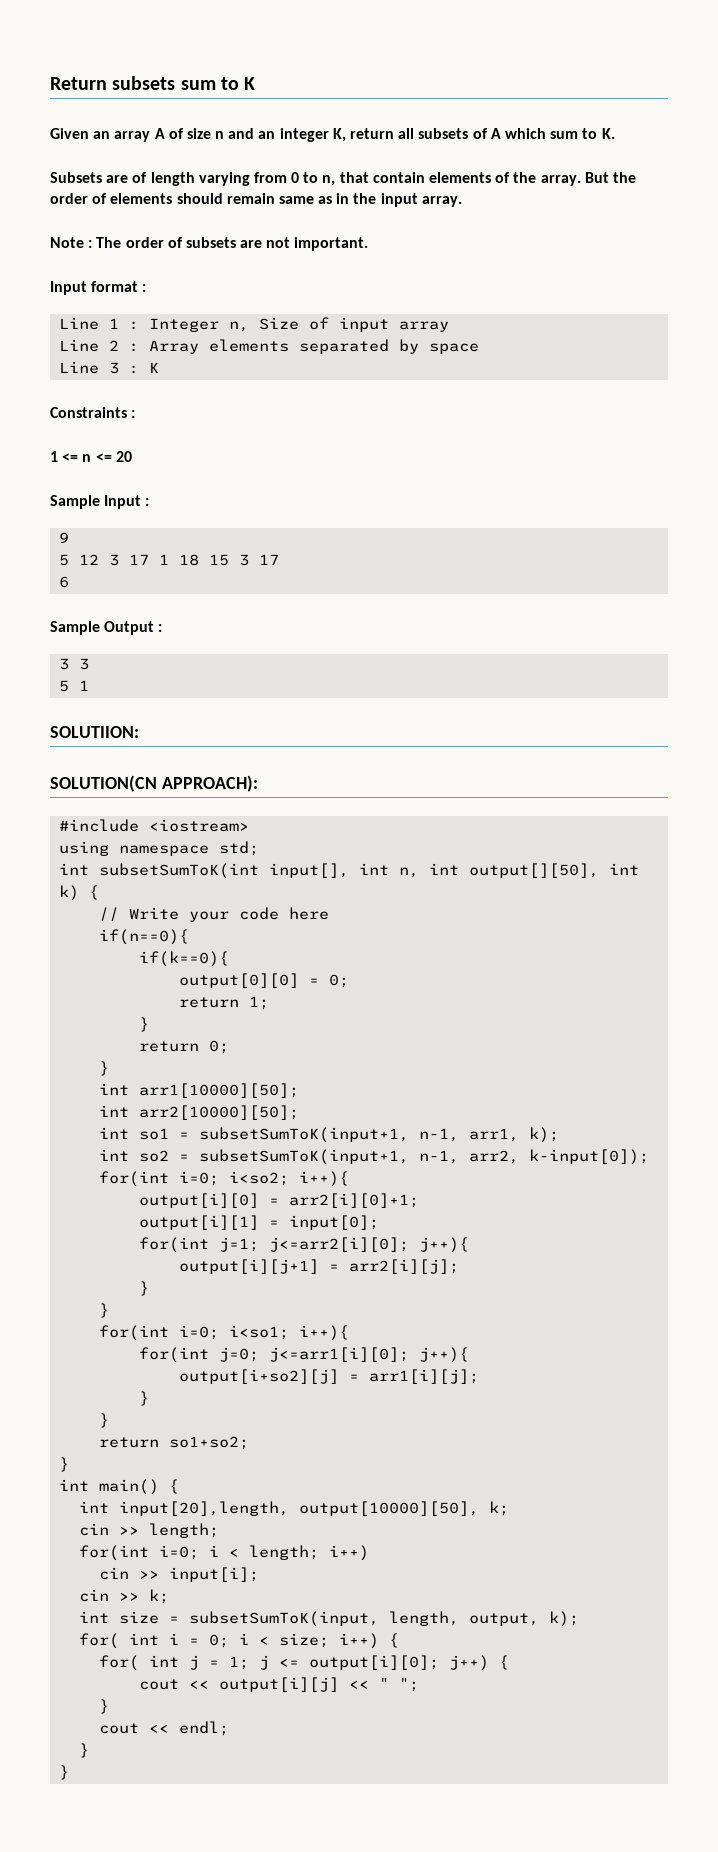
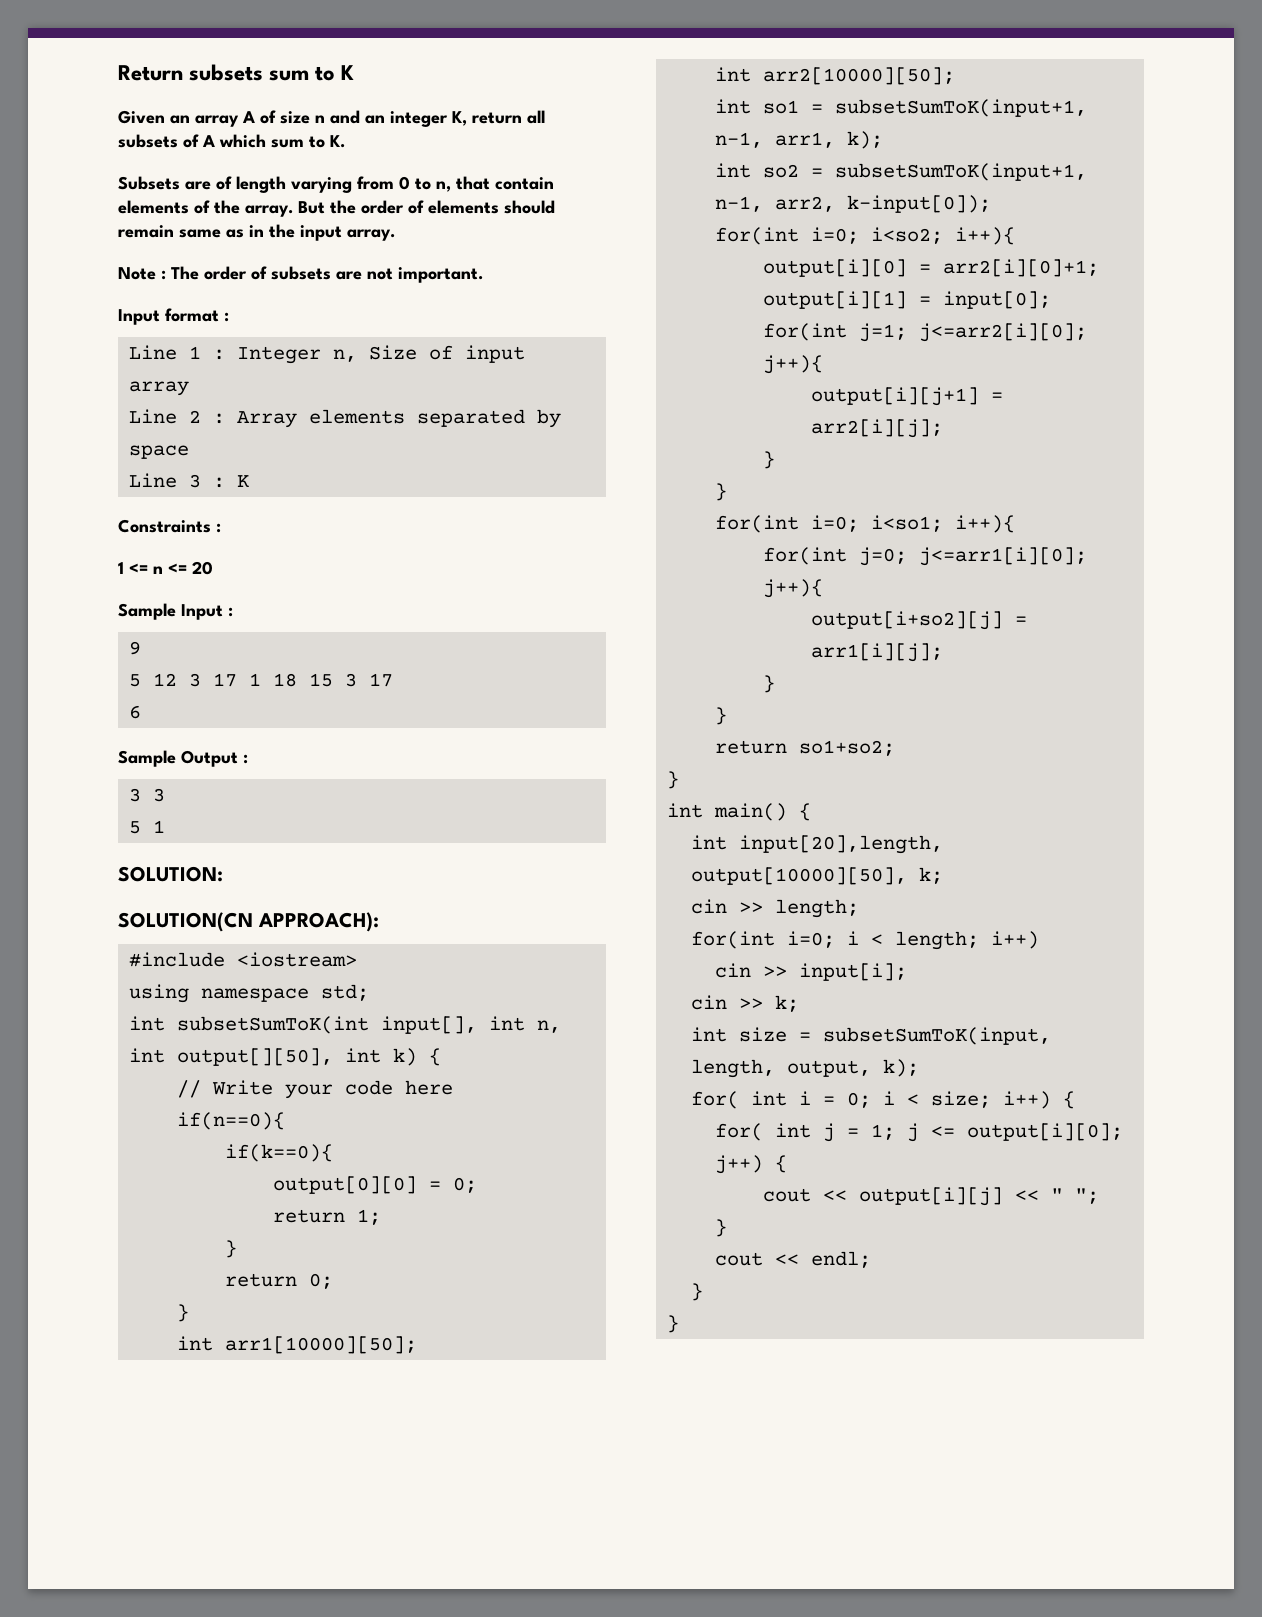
- SOLUTIION:
+ SOLUTION:

